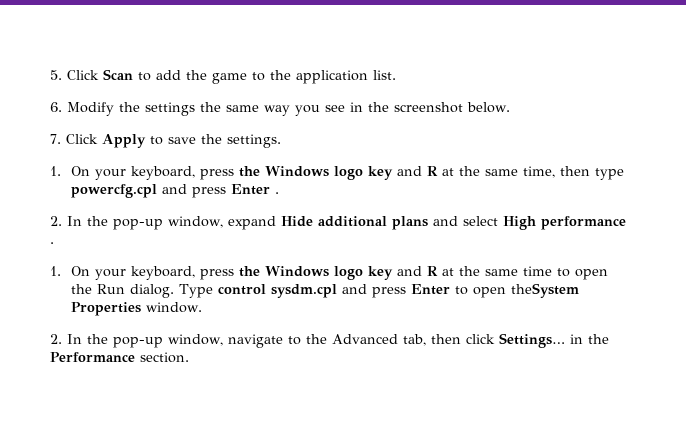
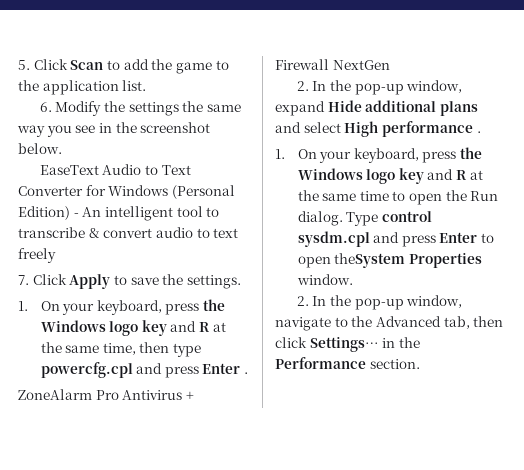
+ EaseText Audio to Text Converter for Windows (Personal Edition) - An intelligent tool to transcribe & convert audio to text freely
+ ZoneAlarm Pro Antivirus + Firewall NextGen

